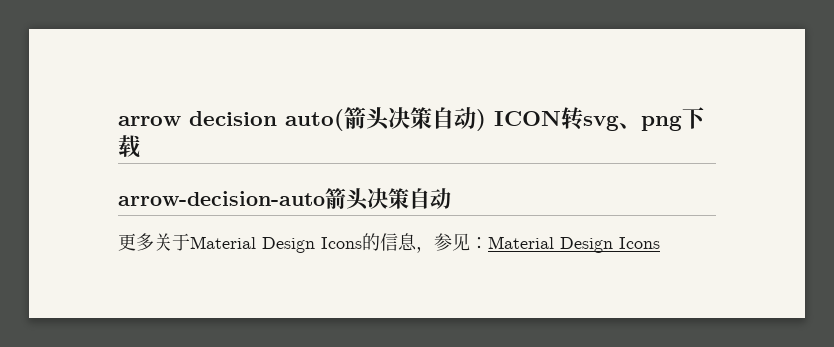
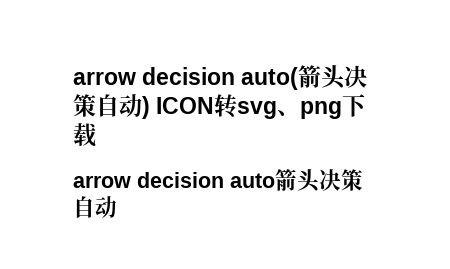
- arrow-decision-auto箭头决策自动
- 更多关于Material Design Icons的信息，参见：Material Design Icons
+ arrow decision auto箭头决策自动

